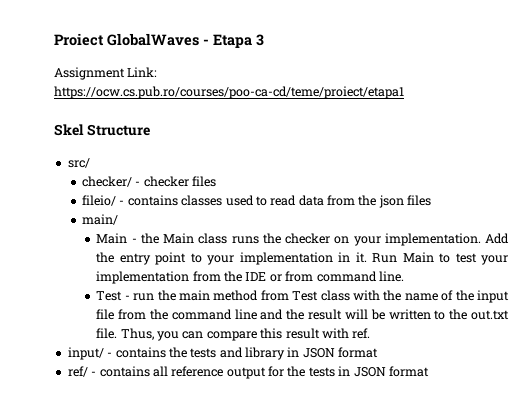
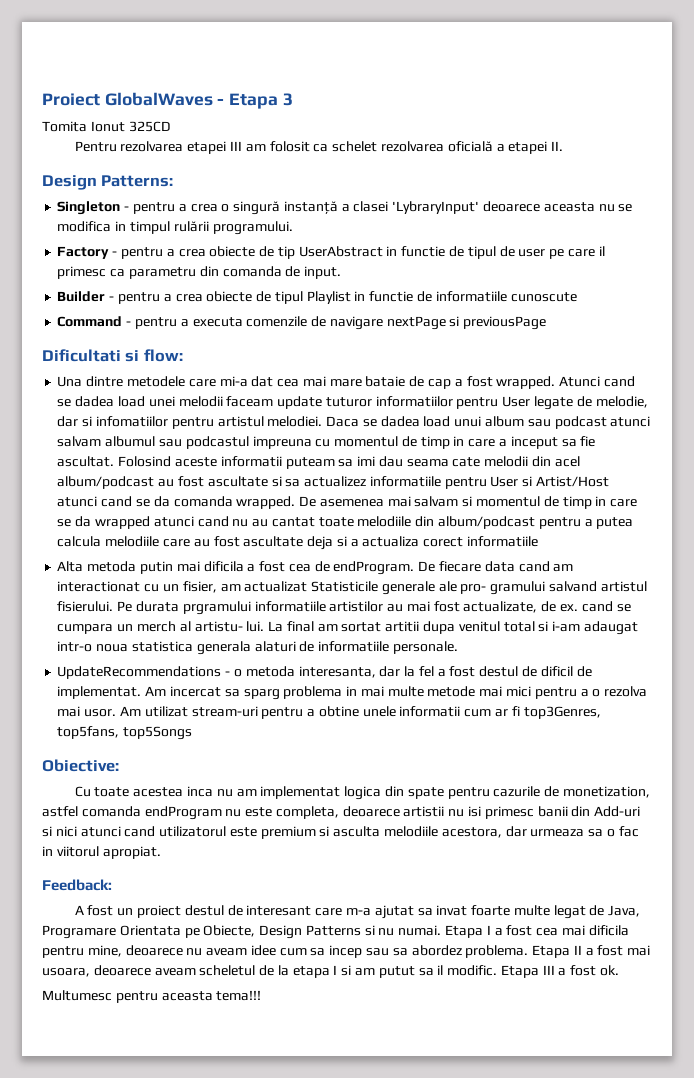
- Assignment Link: https://ocw.cs.pub.ro/courses/poo-ca-cd/teme/proiect/etapa1
- Skel Structure
- src/
- checker/ - checker files
- fileio/ - contains classes used to read data from the json files
- main/
- Main - the Main class runs the checker on your implementation. Add the entry point to your implementation in it. Run Main to test your implementation from the IDE or from command line.
- Test - run the main method from Test class with the name of the input file from the command line and the result will be written to the out.txt file. Thus, you can compare this result with ref.
- input/ - contains the tests and library in JSON format
- ref/ - contains all reference output for the tests in JSON format
+ Tomita Ionut 325CD
+ Pentru rezolvarea etapei III am folosit ca schelet rezolvarea oficială a etapei II.
+ Design Patterns:
+ Singleton - pentru a crea o singură instanță a clasei 'LybraryInput' deoarece aceasta nu se modifica in timpul rulării programului.
+ Factory - pentru a crea obiecte de tip UserAbstract in functie de tipul de user pe care il primesc ca parametru din comanda de input.
+ Builder - pentru a crea obiecte de tipul Playlist in functie de informatiile cunoscute
+ Command - pentru a executa comenzile de navigare nextPage si previousPage
+ Dificultati si flow:
+ Una dintre metodele care mi-a dat cea mai mare bataie de cap a fost wrapped. Atunci cand se dadea load unei melodii faceam update tuturor informatiilor pentru User legate de melodie, dar si infomatiilor pentru artistul melodiei. Daca se dadea load unui album sau podcast atunci salvam albumul sau podcastul impreuna cu momentul de timp in care a inceput sa fie ascultat. Folosind aceste informatii puteam sa imi dau seama cate melodii din acel album/podcast au fost ascultate si sa actualizez informatiile pentru User si Artist/Host atunci cand se da comanda wrapped. De asemenea mai salvam si momentul de timp in care se da wrapped atunci cand nu au cantat toate melodiile din album/podcast pentru a putea calcula melodiile care au fost ascultate deja si a actualiza corect informatiile
+ Alta metoda putin mai dificila a fost cea de endProgram. De fiecare data cand am interactionat cu un fisier, am actualizat Statisticile generale ale pro- gramului salvand artistul fisierului. Pe durata prgramului informatiile artistilor au mai fost actualizate, de ex. cand se cumpara un merch al artistu- lui. La final am sortat artitii dupa venitul total si i-am adaugat intr-o noua statistica generala alaturi de informatiile personale.
+ UpdateRecommendations - o metoda interesanta, dar la fel a fost destul de dificil de implementat. Am incercat sa sparg problema in mai multe metode mai mici pentru a o rezolva mai usor. Am utilizat stream-uri pentru a obtine unele informatii cum ar fi top3Genres, top5fans, top5Songs
+ Obiective:
+ Cu toate acestea inca nu am implementat logica din spate pentru cazurile de monetization, astfel comanda endProgram nu este completa, deoarece artistii nu isi primesc banii din Add-uri si nici atunci cand utilizatorul este premium si asculta melodiile acestora, dar urmeaza sa o fac in viitorul apropiat.
+ Feedback:
+ A fost un proiect destul de interesant care m-a ajutat sa invat foarte multe legat de Java, Programare Orientata pe Obiecte, Design Patterns si nu numai. Etapa I a fost cea mai dificila pentru mine, deoarece nu aveam idee cum sa incep sau sa abordez problema. Etapa II a fost mai usoara, deoarece aveam scheletul de la etapa I si am putut sa il modific. Etapa III a fost ok.
+ Multumesc pentru aceasta tema!!!

